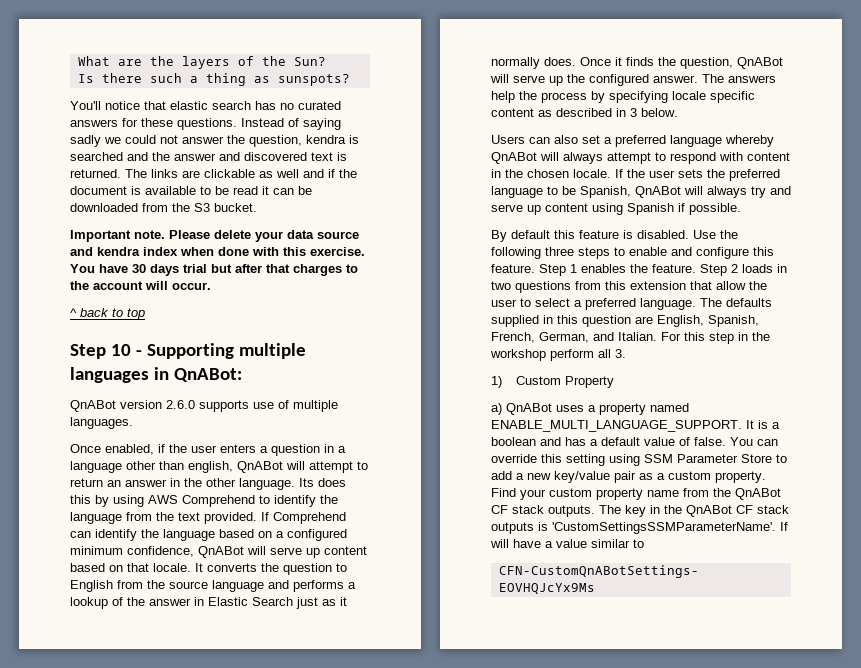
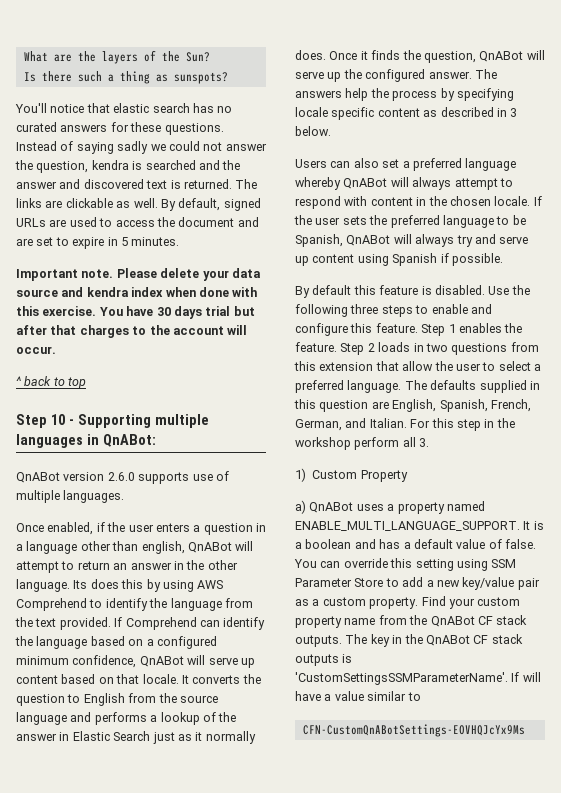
- The links are clickable as well and if the document is available to be read it can be downloaded from the S3 bucket.
+ The links are clickable as well. By default, signed URLs are used to access the document and are set to expire in 5 minutes.

